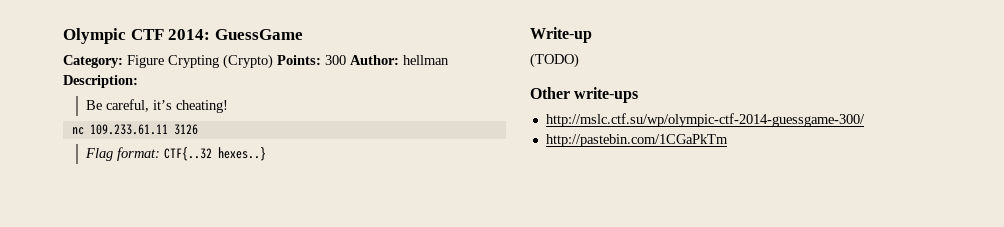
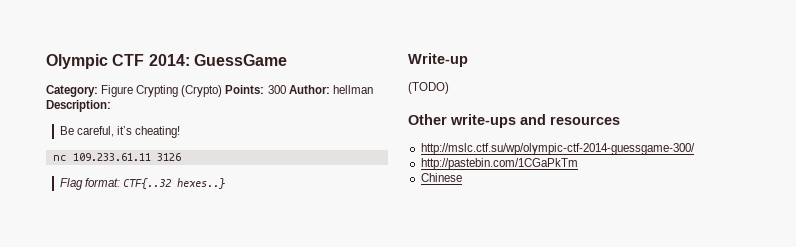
- Other write-ups
+ Other write-ups and resources
+ Chinese

